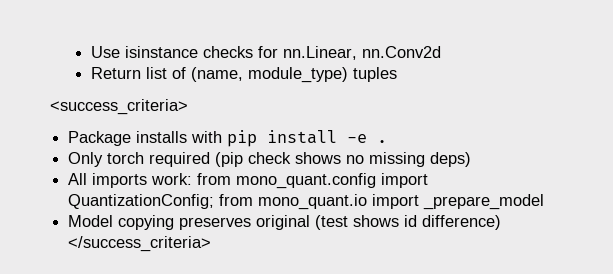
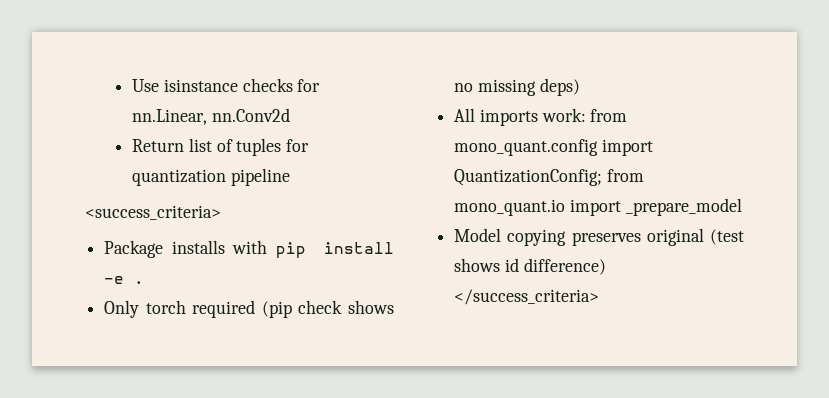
- Return list of (name, module_type) tuples
+ Return list of tuples for quantization pipeline

